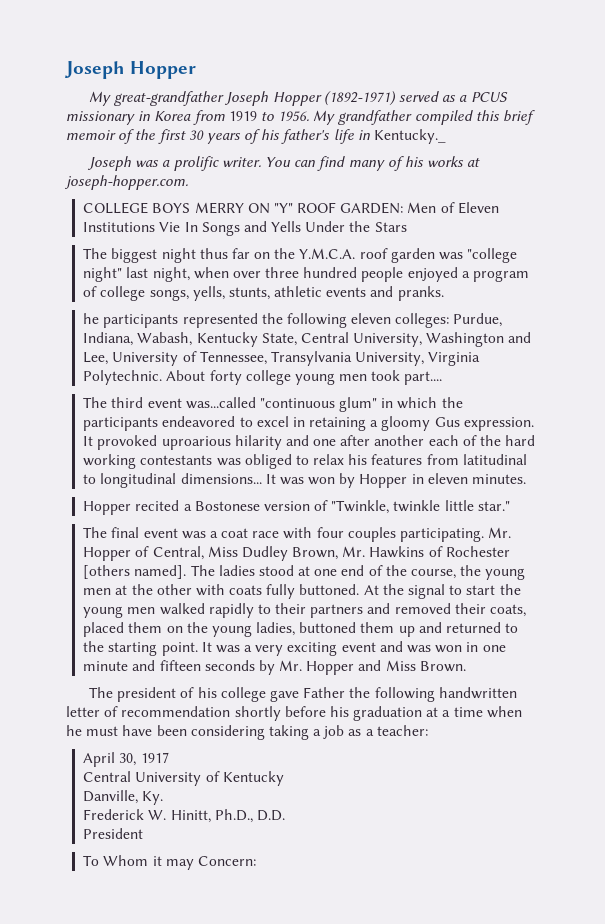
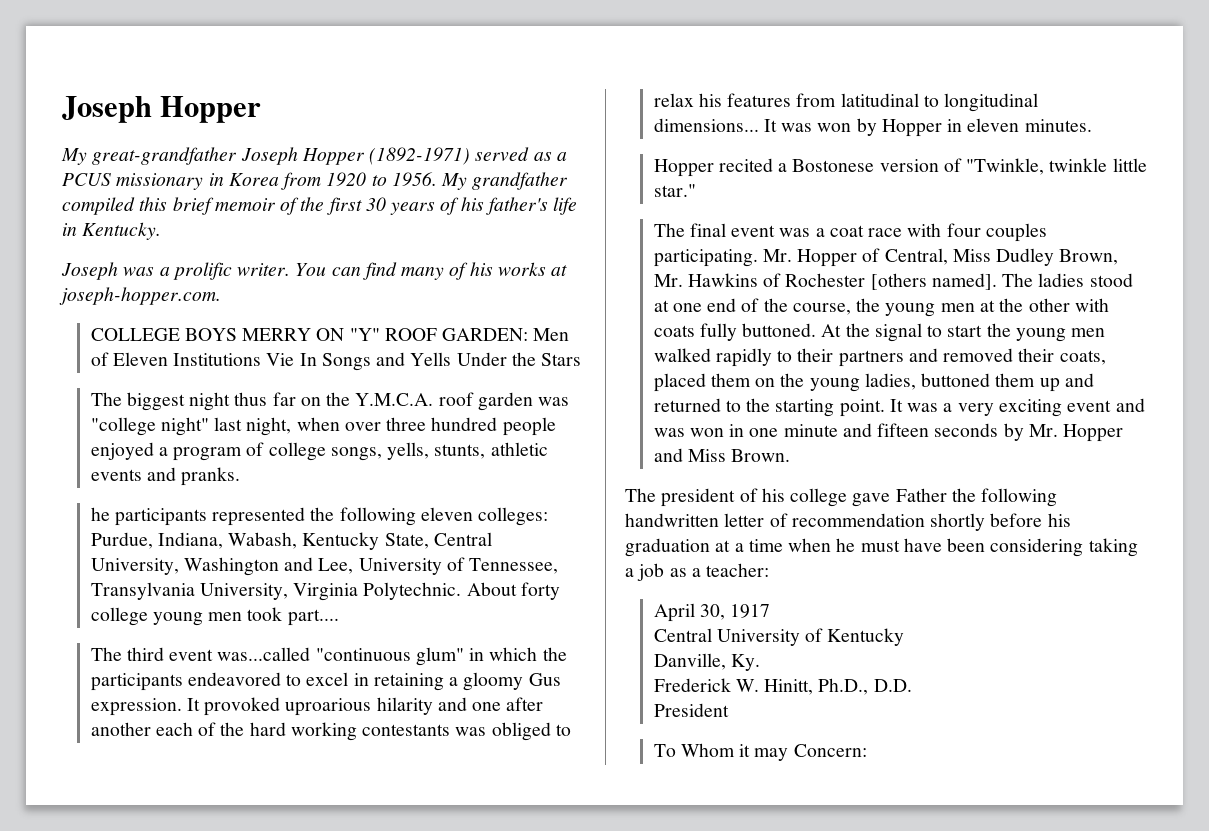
- My great-grandfather Joseph Hopper (1892-1971) served as a PCUS missionary in Korea from 1919 to 1956.
+ My great-grandfather Joseph Hopper (1892-1971) served as a PCUS missionary in Korea from 1920 to 1956.
- My grandfather compiled this brief memoir of the first 30 years of his father's life in Kentucky._
+ My grandfather compiled this brief memoir of the first 30 years of his father's life in Kentucky.

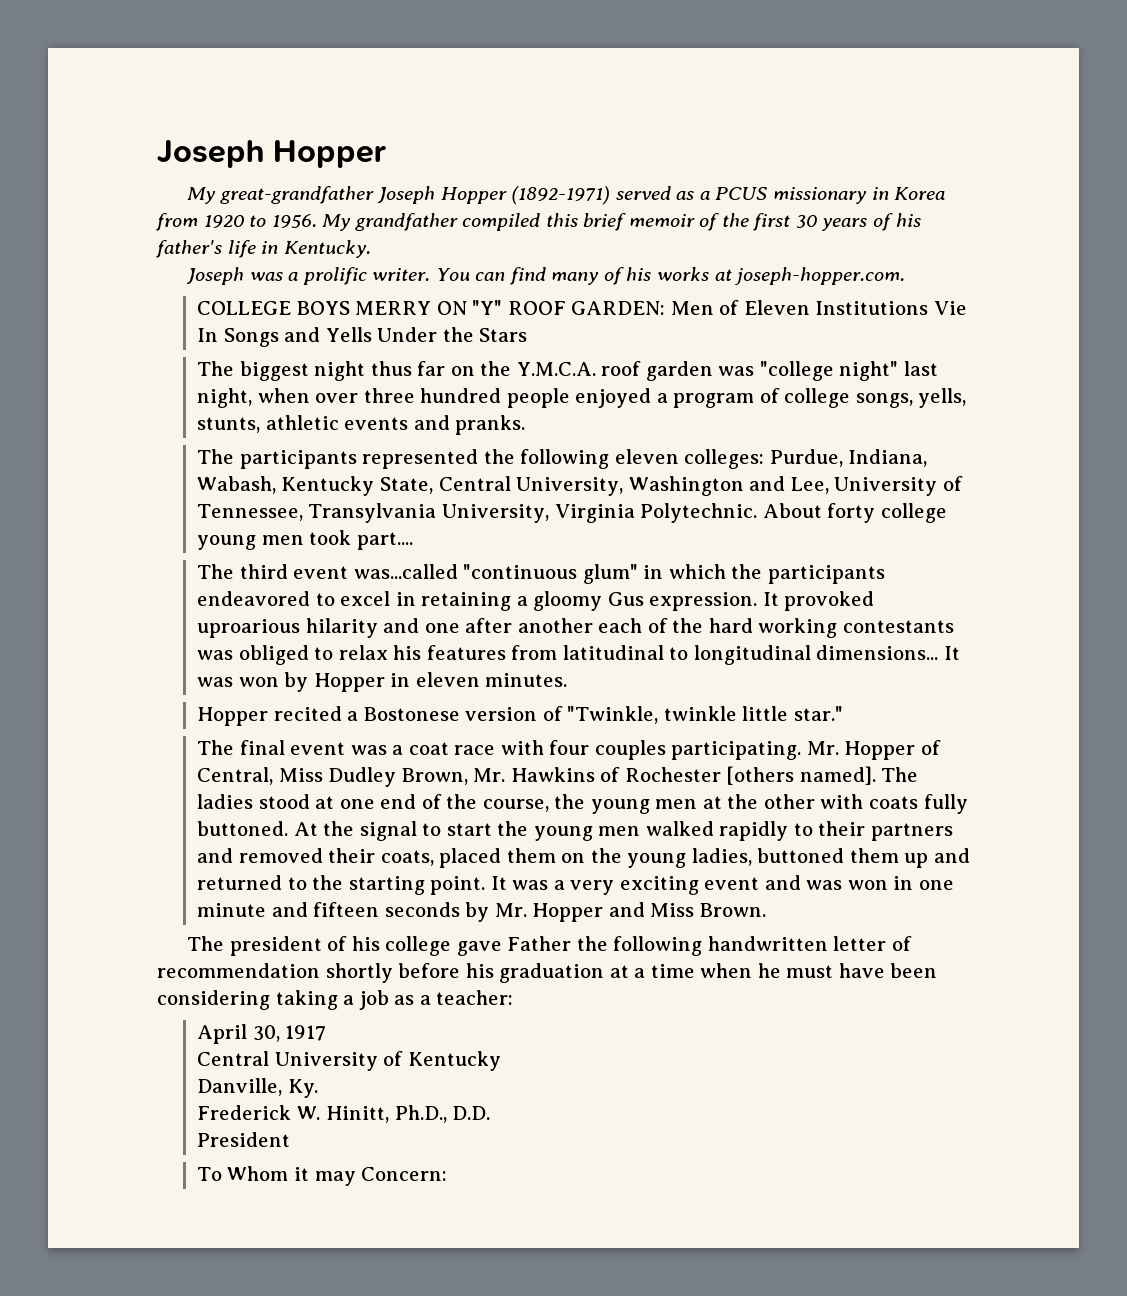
- he participants represented the following eleven colleges: Purdue, Indiana, Wabash, Kentucky State, Central University, Washington and Lee, University of Tennessee, Transylvania University, Virginia Polytechnic.
+ The participants represented the following eleven colleges: Purdue, Indiana, Wabash, Kentucky State, Central University, Washington and Lee, University of Tennessee, Transylvania University, Virginia Polytechnic.

